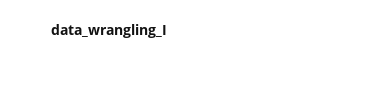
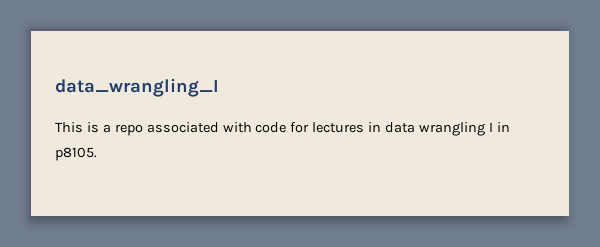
+ This is a repo associated with code for lectures in data wrangling I in p8105.

